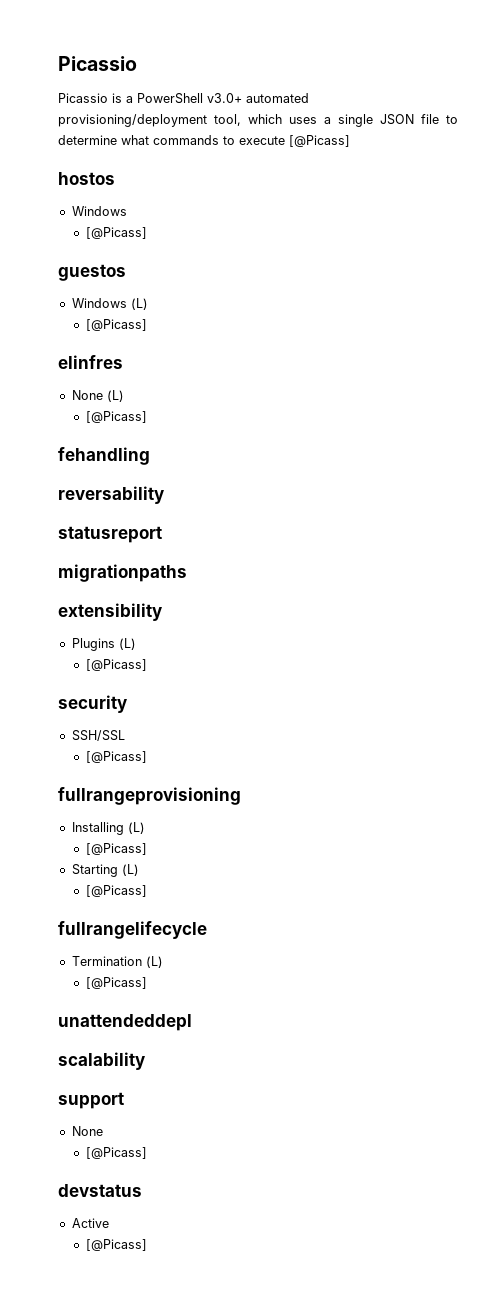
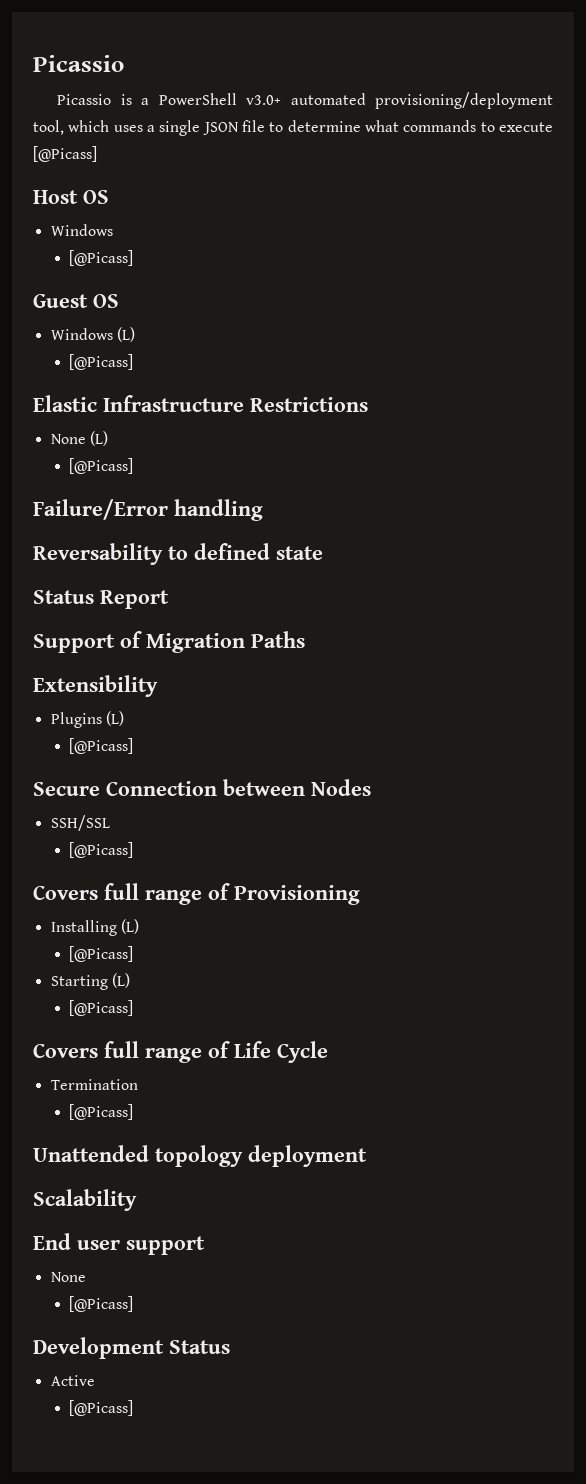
- hostos
+ Host OS
- guestos
+ Guest OS
- elinfres
+ Elastic Infrastructure Restrictions
- fehandling
- reversability
- statusreport
- migrationpaths
- extensibility
+ Failure/Error handling
+ Reversability to defined state
+ Status Report
+ Support of Migration Paths
+ Extensibility
  Plugins (L)
  [@Picass]
- security
+ Secure Connection between Nodes
  SSH/SSL
  [@Picass]
- fullrangeprovisioning
+ Covers full range of Provisioning
- fullrangelifecycle
+ Covers full range of Life Cycle
- Termination (L)
+ Termination
  [@Picass]
- unattendeddepl
- scalability
- support
+ Unattended topology deployment
+ Scalability
+ End user support
- devstatus
+ Development Status

